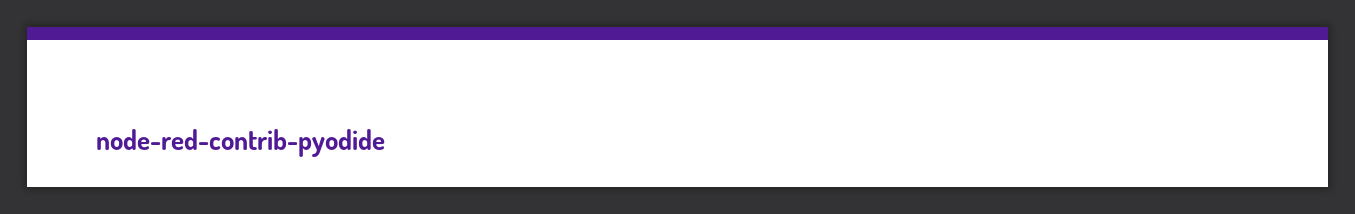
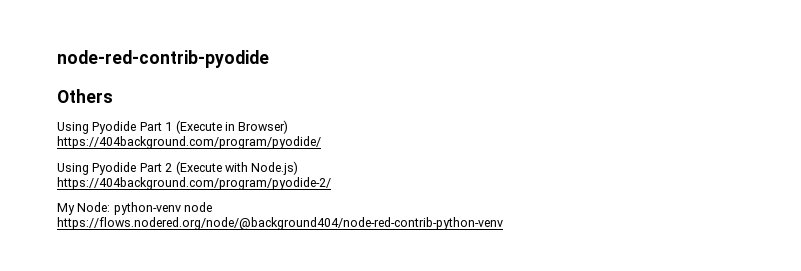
+ Others
+ Using Pyodide Part 1 (Execute in Browser)
+ https://404background.com/program/pyodide/
+ Using Pyodide Part 2 (Execute with Node.js)
+ https://404background.com/program/pyodide-2/
+ My Node: python-venv node
+ https://flows.nodered.org/node/@background404/node-red-contrib-python-venv

